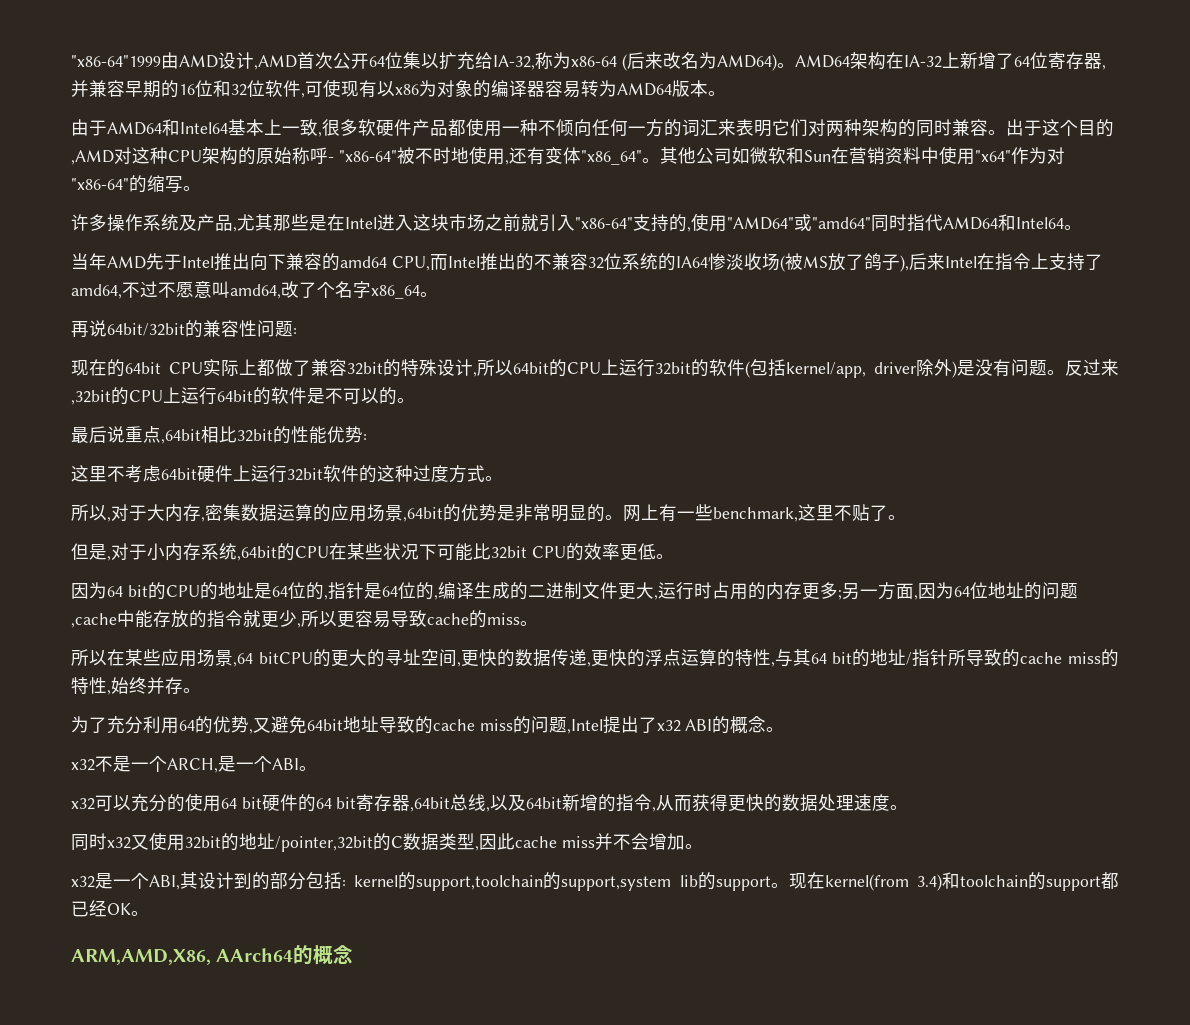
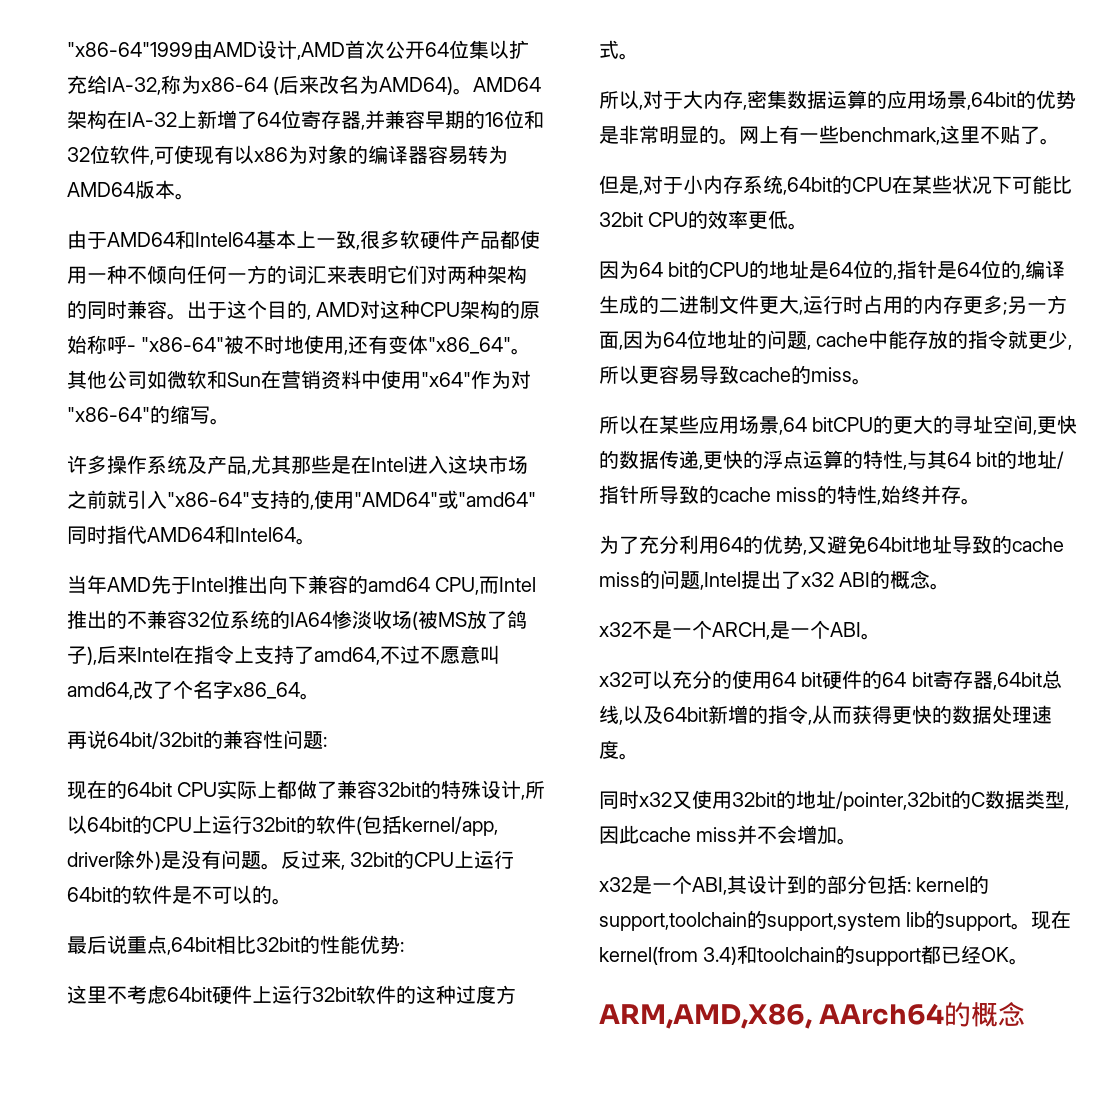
- 出于这个目的,AMD对这种CPU架构的原始称呼- "x86-64"被不时地使用,还有变体"x86_64"。
+ 出于这个目的, AMD对这种CPU架构的原始称呼- "x86-64"被不时地使用,还有变体"x86_64"。
- 反过来,32bit的CPU上运行64bit的软件是不可以的。
+ 反过来, 32bit的CPU上运行64bit的软件是不可以的。
- 因为64 bit的CPU的地址是64位的,指针是64位的,编译生成的二进制文件更大,运行时占用的内存更多;另一方面,因为64位地址的问题,cache中能存放的指令就更少,所以更容易导致cache的miss。
+ 因为64 bit的CPU的地址是64位的,指针是64位的,编译生成的二进制文件更大,运行时占用的内存更多;另一方面,因为64位地址的问题, cache中能存放的指令就更少,所以更容易导致cache的miss。

